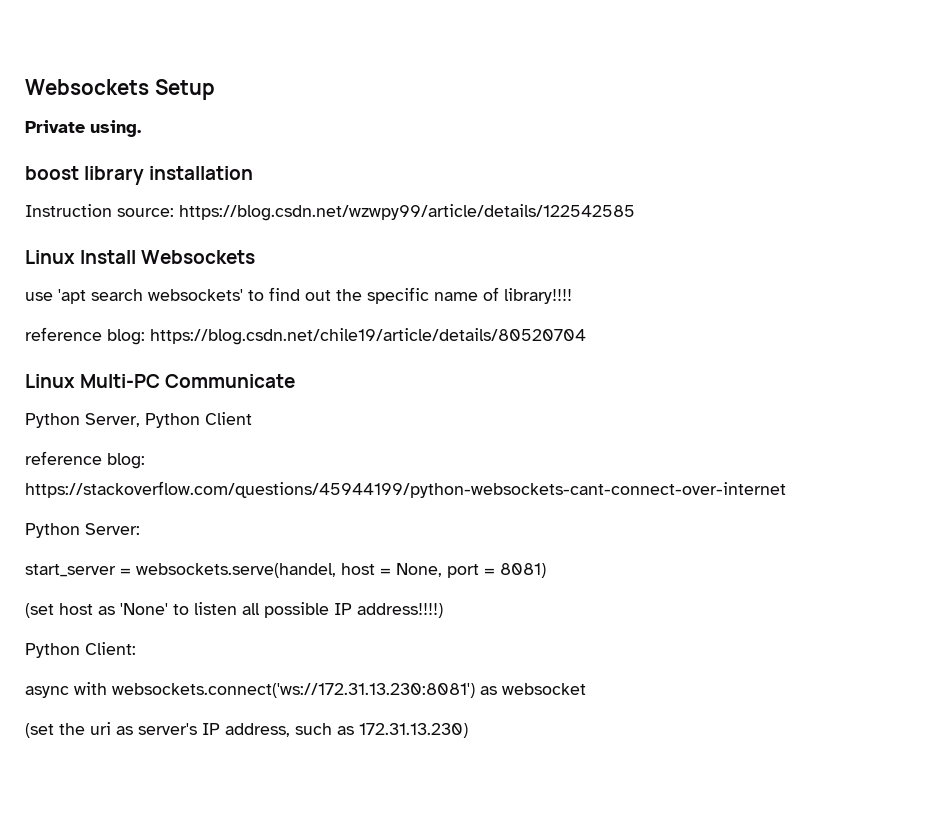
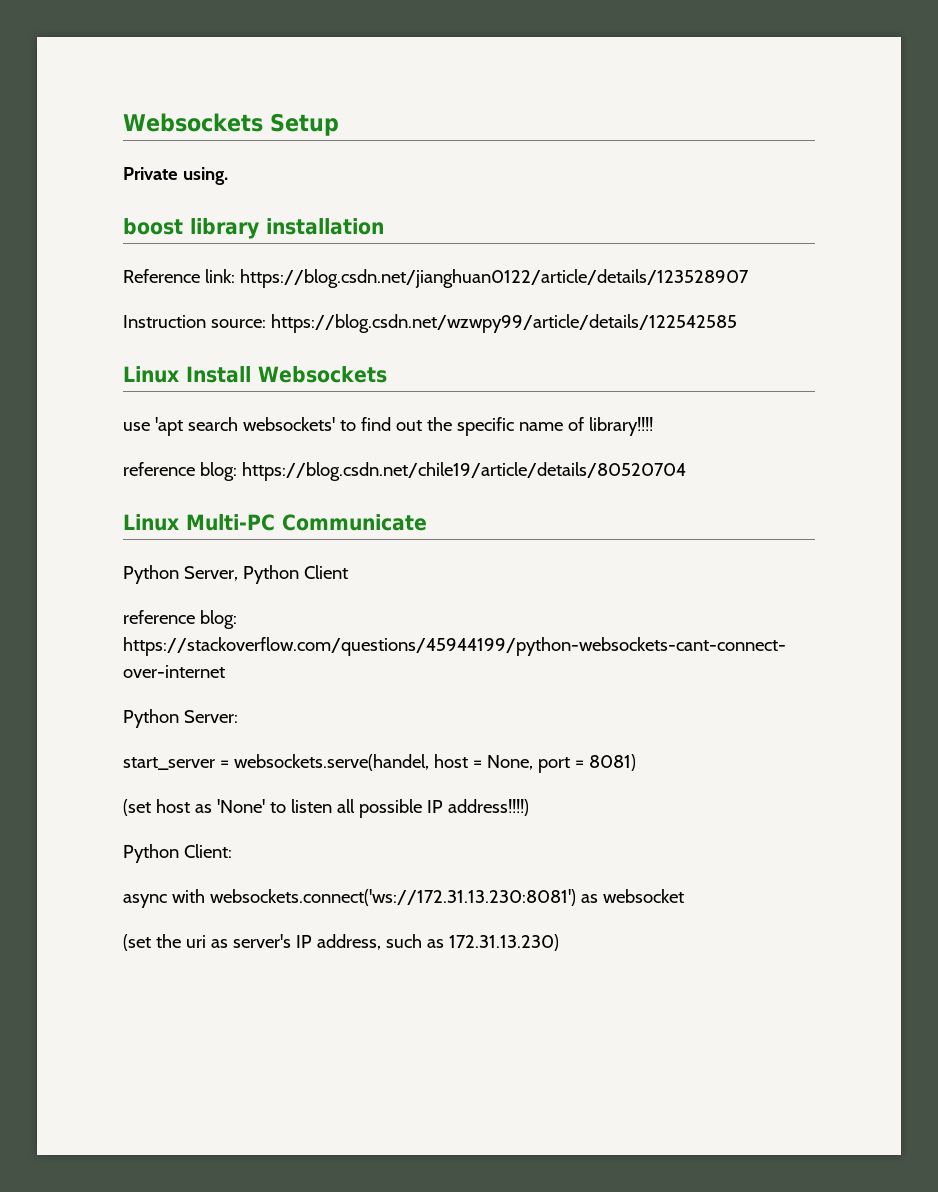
+ Reference link: https://blog.csdn.net/jianghuan0122/article/details/123528907

